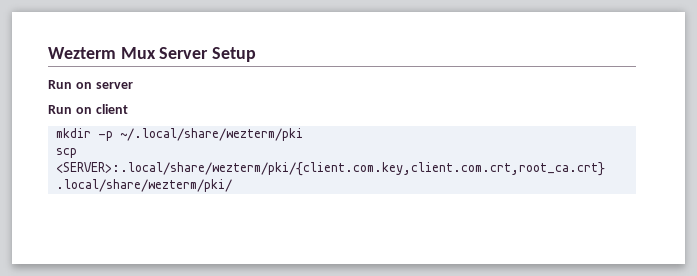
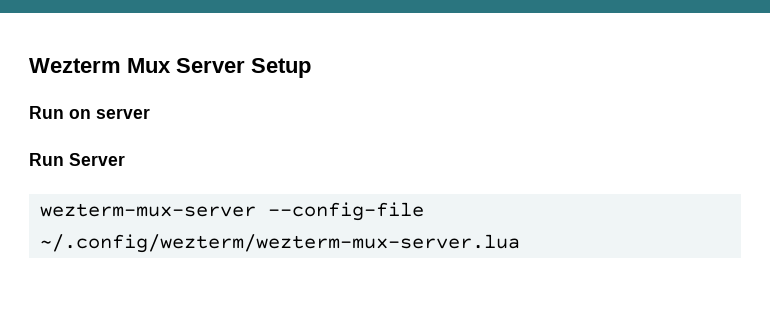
- Run on client
- mkdir -p ~/.local/share/wezterm/pki
- scp <SERVER>:.local/share/wezterm/pki/{client.com.key,client.com.crt,root_ca.crt} .local/share/wezterm/pki/
+ Run Server
+ wezterm-mux-server --config-file ~/.config/wezterm/wezterm-mux-server.lua

